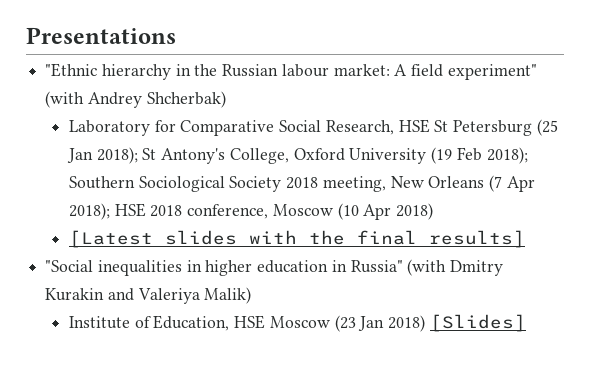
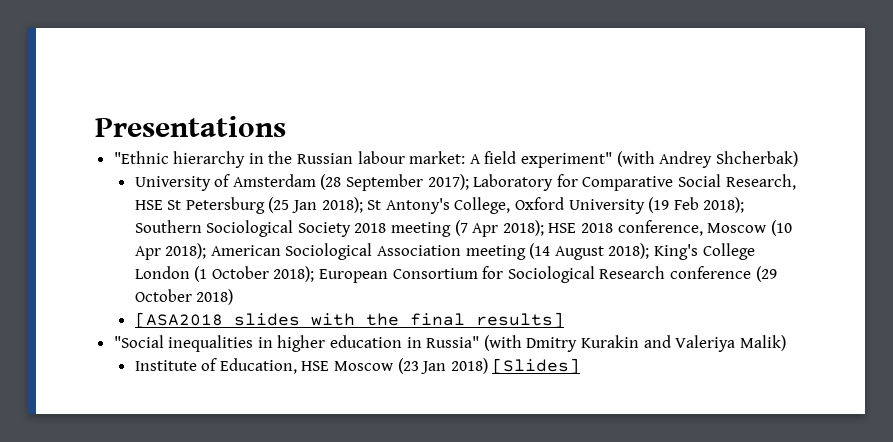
- Laboratory for Comparative Social Research, HSE St Petersburg (25 Jan 2018); St Antony's College, Oxford University (19 Feb 2018); Southern Sociological Society 2018 meeting, New Orleans (7 Apr 2018); HSE 2018 conference, Moscow (10 Apr 2018)
+ University of Amsterdam (28 September 2017); Laboratory for Comparative Social Research, HSE St Petersburg (25 Jan 2018); St Antony's College, Oxford University (19 Feb 2018); Southern Sociological Society 2018 meeting (7 Apr 2018); HSE 2018 conference, Moscow (10 Apr 2018); American Sociological Association meeting (14 August 2018); King's College London (1 October 2018); European Consortium for Sociological Research conference (29 October 2018)
- [Latest slides with the final results]
+ [ASA2018 slides with the final results]

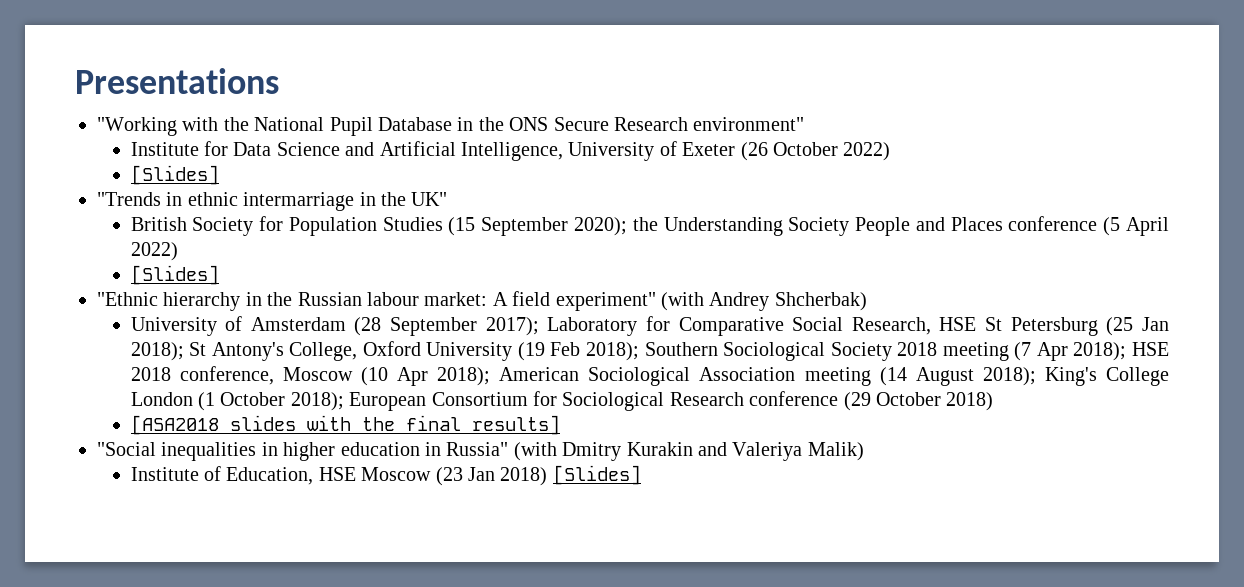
+ "Working with the National Pupil Database in the ONS Secure Research environment"
+ Institute for Data Science and Artificial Intelligence, University of Exeter (26 October 2022)
+ [Slides]
+ "Trends in ethnic intermarriage in the UK"
+ British Society for Population Studies (15 September 2020); the Understanding Society People and Places conference (5 April 2022)
+ [Slides]

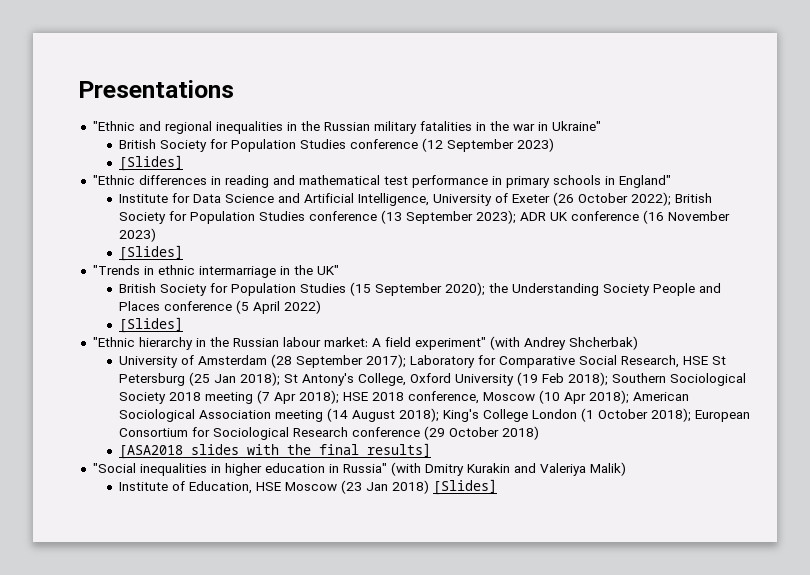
- "Working with the National Pupil Database in the ONS Secure Research environment"
+ "Ethnic and regional inequalities in the Russian military fatalities in the war in Ukraine"
+ British Society for Population Studies conference (12 September 2023)
+ [Slides]
+ "Ethnic differences in reading and mathematical test performance in primary schools in England"
- Institute for Data Science and Artificial Intelligence, University of Exeter (26 October 2022)
+ Institute for Data Science and Artificial Intelligence, University of Exeter (26 October 2022); British Society for Population Studies conference (13 September 2023); ADR UK conference (16 November 2023)

